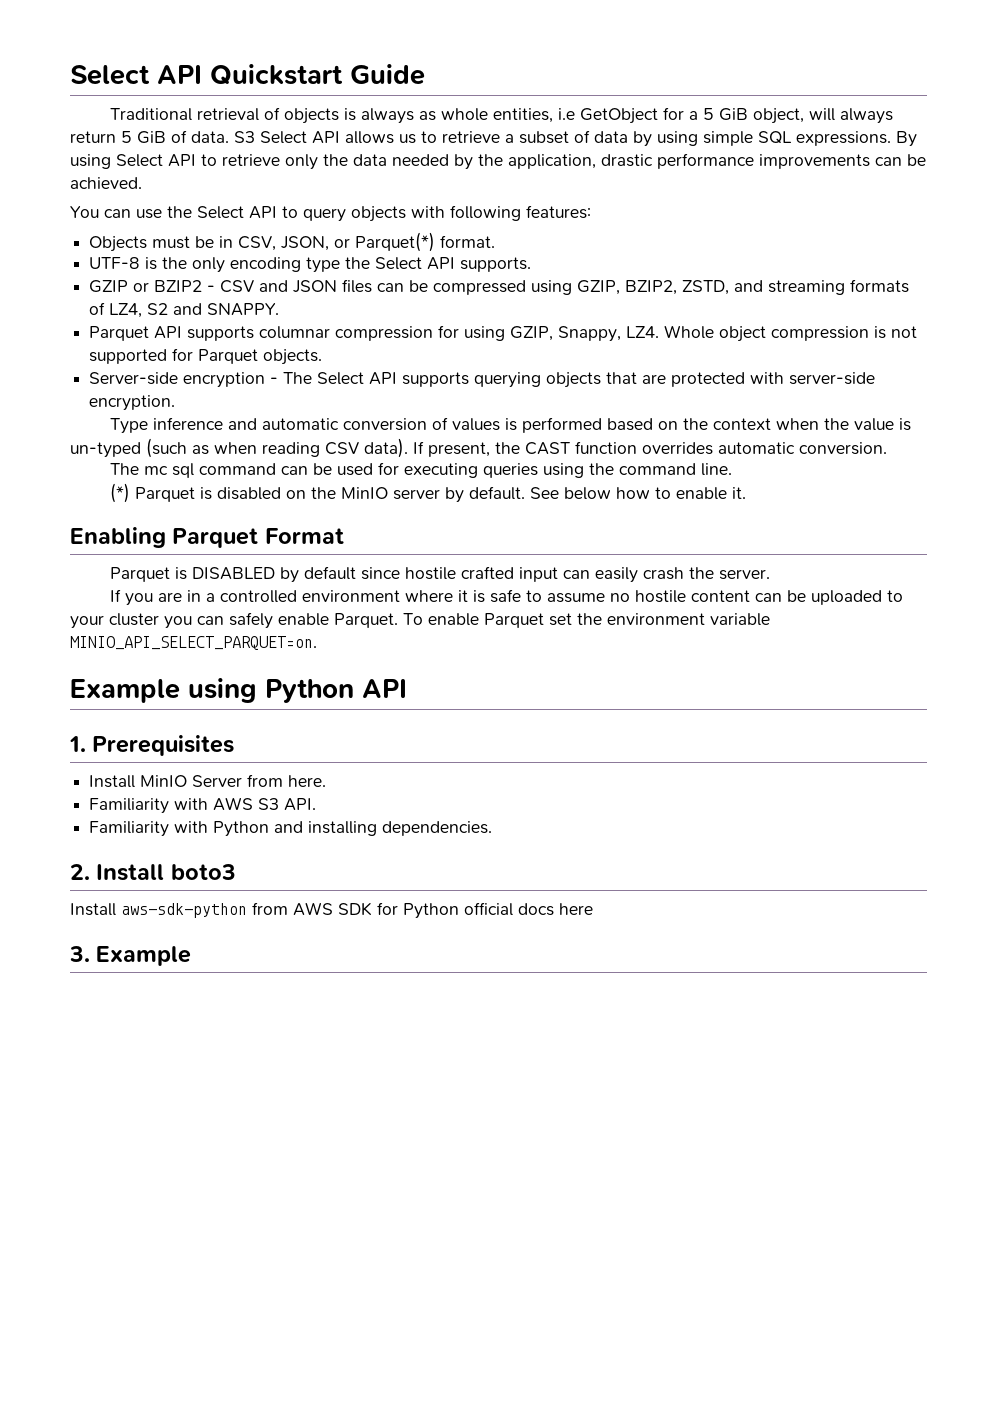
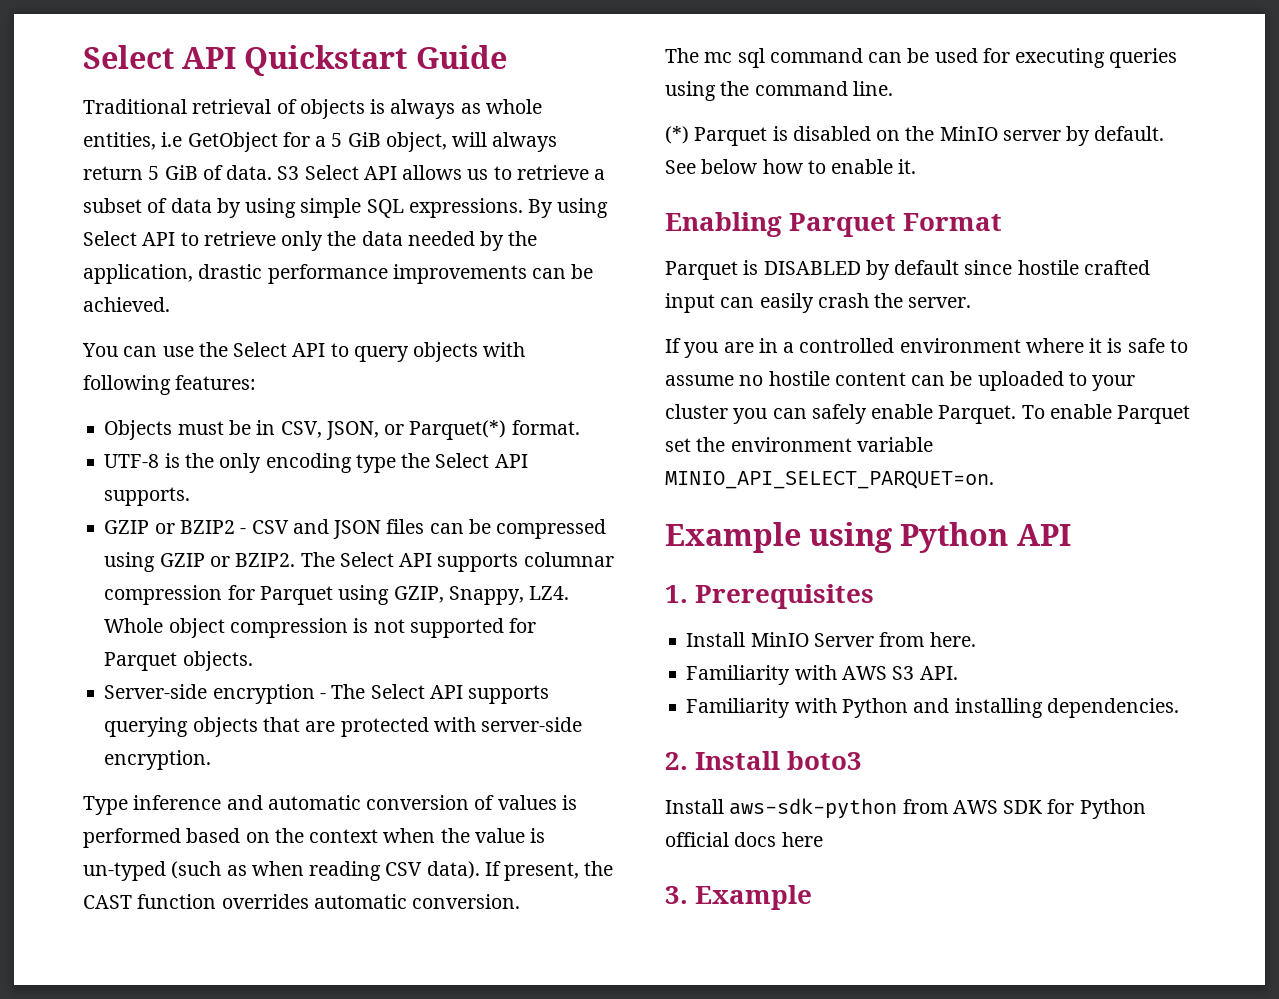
- GZIP or BZIP2 - CSV and JSON files can be compressed using GZIP, BZIP2, ZSTD, and streaming formats of LZ4, S2 and SNAPPY.
- Parquet API supports columnar compression for using GZIP, Snappy, LZ4. Whole object compression is not supported for Parquet objects.
+ GZIP or BZIP2 - CSV and JSON files can be compressed using GZIP or BZIP2. The Select API supports columnar compression for Parquet using GZIP, Snappy, LZ4. Whole object compression is not supported for Parquet objects.

